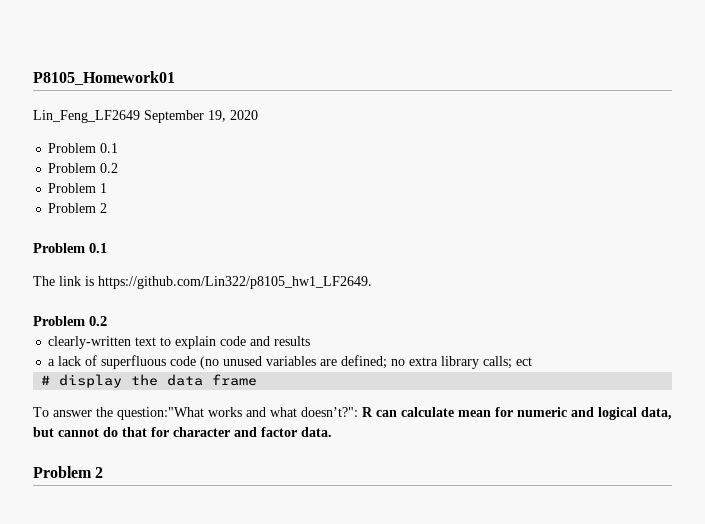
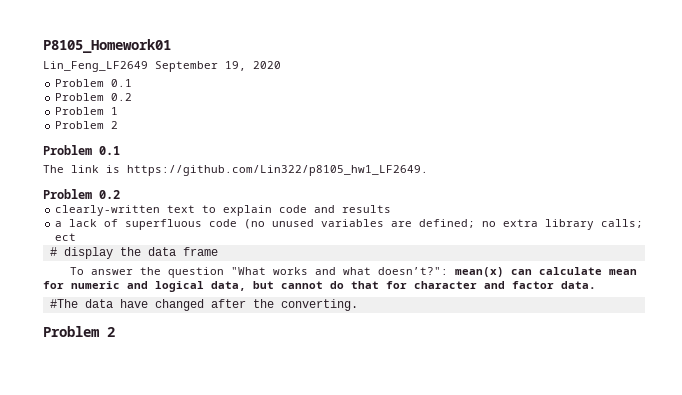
- To answer the question:"What works and what doesn’t?": R can calculate mean for numeric and logical data, but cannot do that for character and factor data.
+ To answer the question "What works and what doesn’t?": mean(x) can calculate mean for numeric and logical data, but cannot do that for character and factor data.
+ #The data have changed after the converting.

